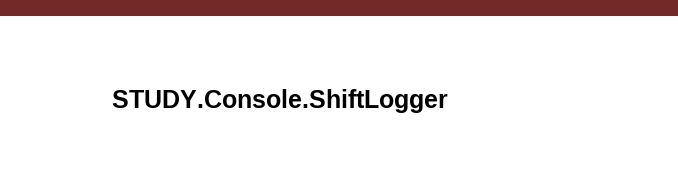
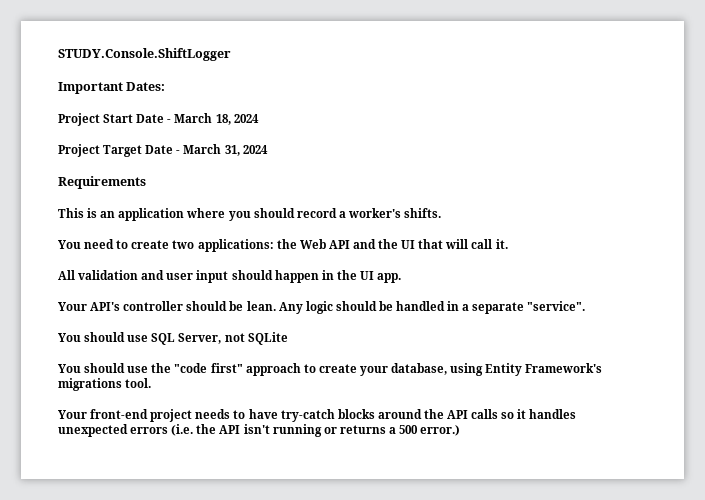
+ Important Dates:
+ Project Start Date - March 18, 2024
+ Project Target Date - March 31, 2024
+ Requirements
+ This is an application where you should record a worker's shifts.
+ You need to create two applications: the Web API and the UI that will call it.
+ All validation and user input should happen in the UI app.
+ Your API's controller should be lean. Any logic should be handled in a separate "service".
+ You should use SQL Server, not SQLite
+ You should use the "code first" approach to create your database, using Entity Framework's migrations tool.
+ Your front-end project needs to have try-catch blocks around the API calls so it handles unexpected errors (i.e. the API isn't running or returns a 500 error.)

